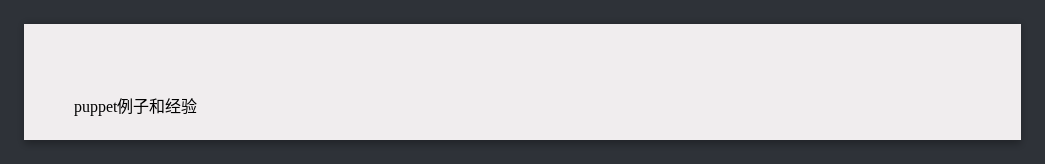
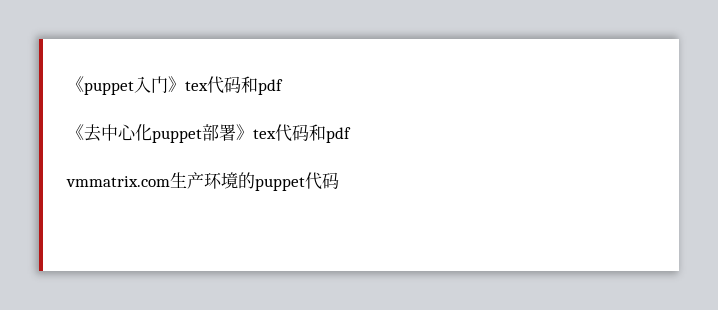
- puppet例子和经验
+ 《puppet入门》tex代码和pdf
+ 《去中心化puppet部署》tex代码和pdf
+ vmmatrix.com生产环境的puppet代码

